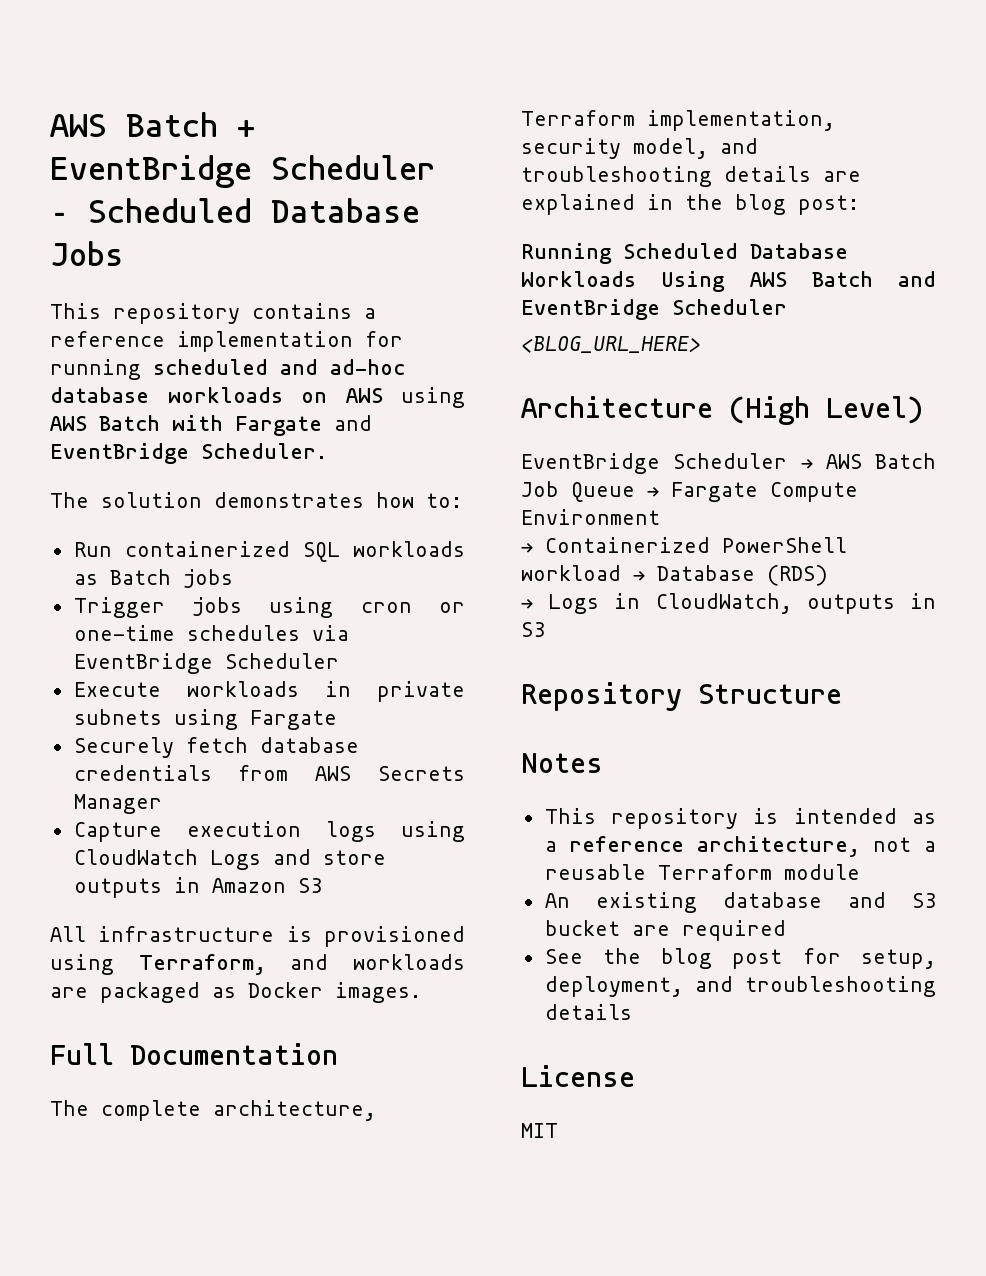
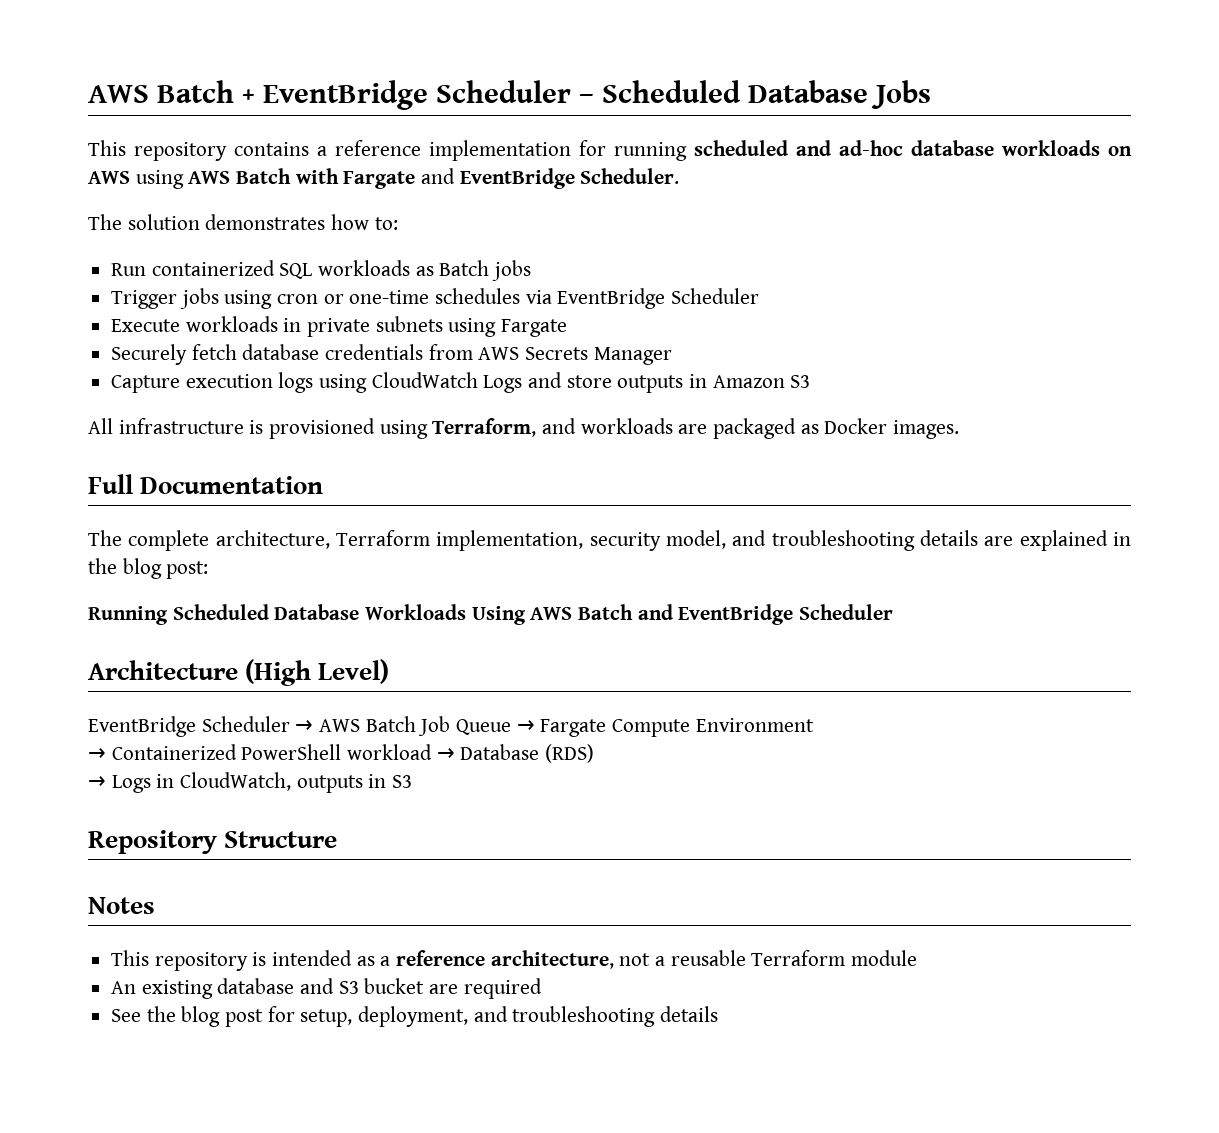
- <BLOG_URL_HERE>
- License
- MIT

